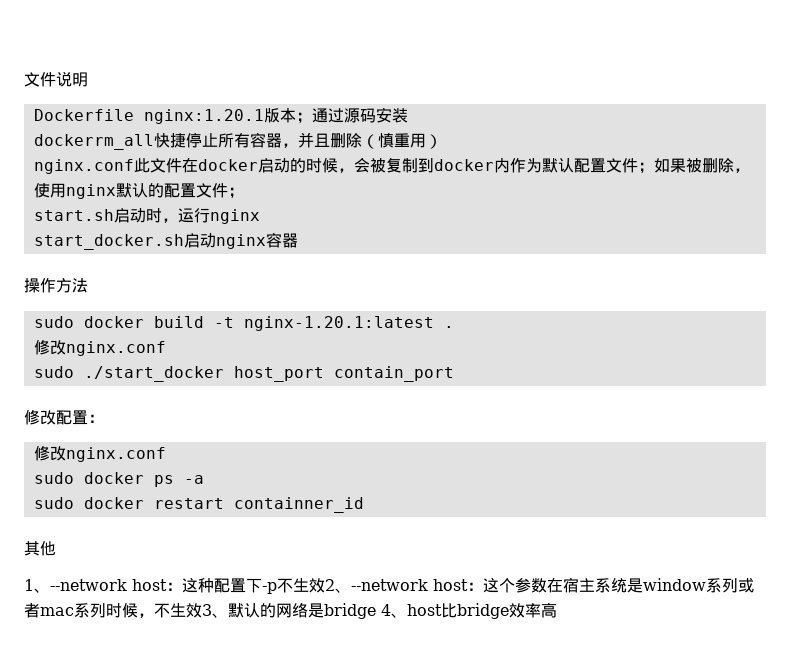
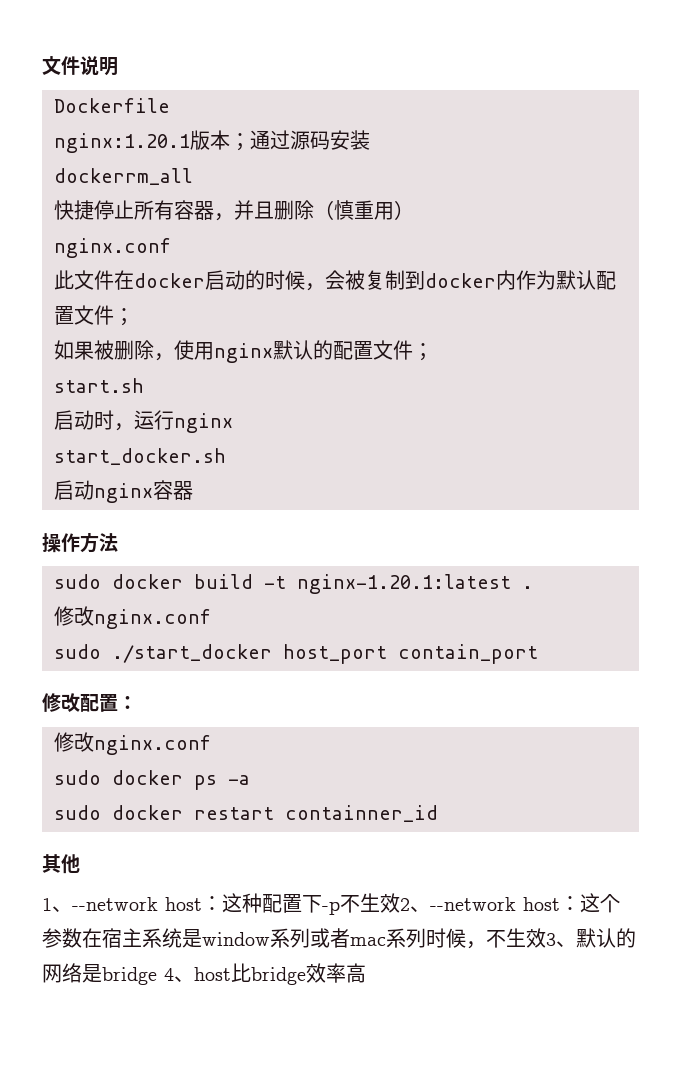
- Dockerfile nginx:1.20.1版本；通过源码安装
+ Dockerfile
+ nginx:1.20.1版本；通过源码安装
- dockerrm_all快捷停止所有容器，并且删除（慎重用）
- nginx.conf此文件在docker启动的时候，会被复制到docker内作为默认配置文件；如果被删除，使用nginx默认的配置文件；
+ dockerrm_all
+ 快捷停止所有容器，并且删除（慎重用）
+ nginx.conf
+ 此文件在docker启动的时候，会被复制到docker内作为默认配置文件；
+ 如果被删除，使用nginx默认的配置文件；
- start.sh启动时，运行nginx
+ start.sh
+ 启动时，运行nginx
- start_docker.sh启动nginx容器
+ start_docker.sh
+ 启动nginx容器

